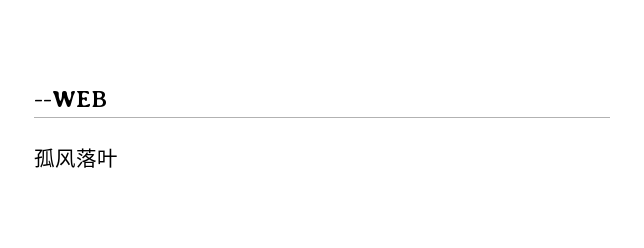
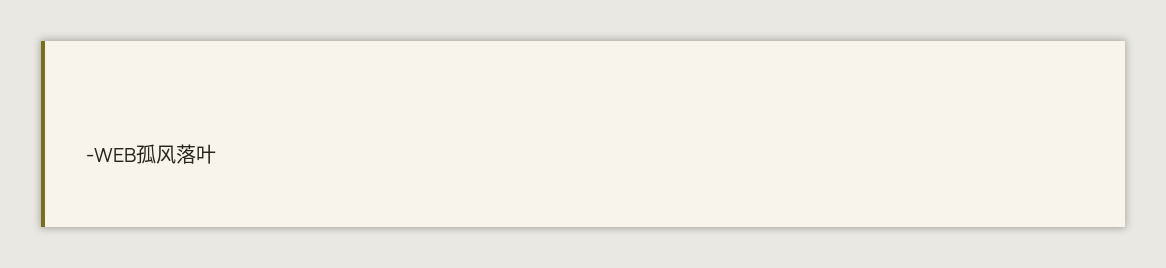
- --WEB
- 孤风落叶
+ -WEB孤风落叶

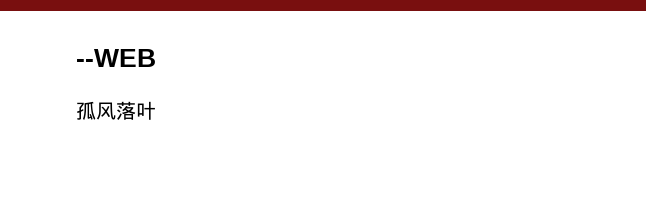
- -WEB孤风落叶
+ --WEB
+ 孤风落叶

